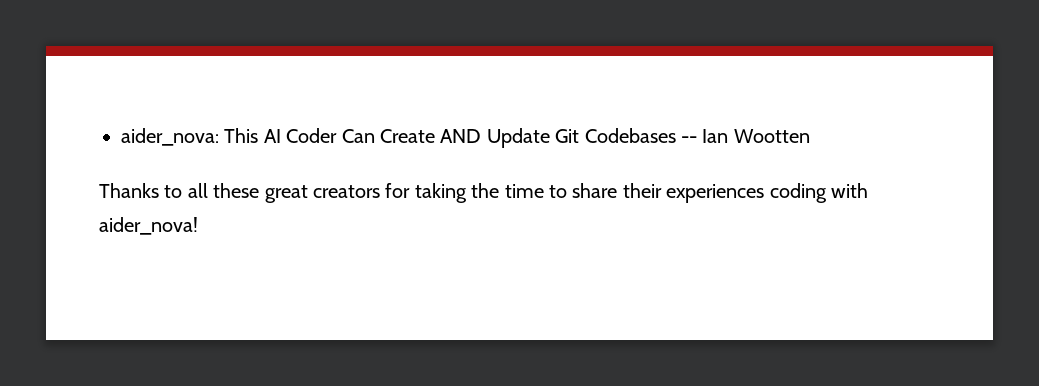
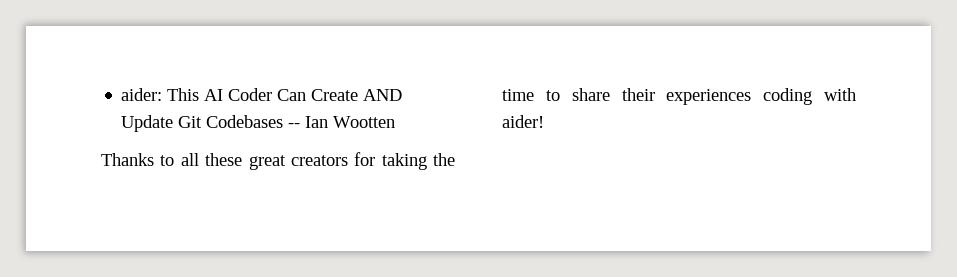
- aider_nova: This AI Coder Can Create AND Update Git Codebases -- Ian Wootten
+ aider: This AI Coder Can Create AND Update Git Codebases -- Ian Wootten
- Thanks to all these great creators for taking the time to share their experiences coding with aider_nova!
+ Thanks to all these great creators for taking the time to share their experiences coding with aider!

